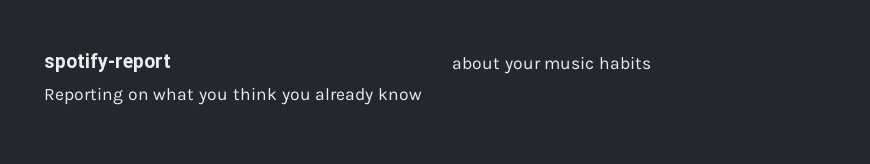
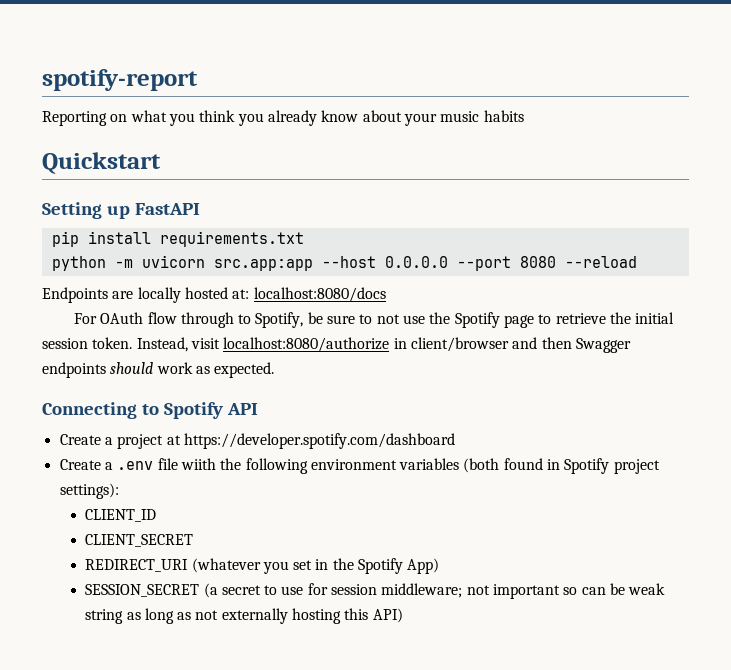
+ Quickstart
+ Setting up FastAPI
+ pip install requirements.txt
+ python -m uvicorn src.app:app --host 0.0.0.0 --port 8080 --reload
+ Endpoints are locally hosted at: localhost:8080/docs
+ For OAuth flow through to Spotify, be sure to not use the Spotify page to retrieve the initial session token. Instead, visit localhost:8080/authorize in client/browser and then Swagger endpoints should work as expected.
+ Connecting to Spotify API
+ Create a project at https://developer.spotify.com/dashboard
+ Create a .env file wiith the following environment variables (both found in Spotify project settings):
+ CLIENT_ID
+ CLIENT_SECRET
+ REDIRECT_URI (whatever you set in the Spotify App)
+ SESSION_SECRET (a secret to use for session middleware; not important so can be weak string as long as not externally hosting this API)

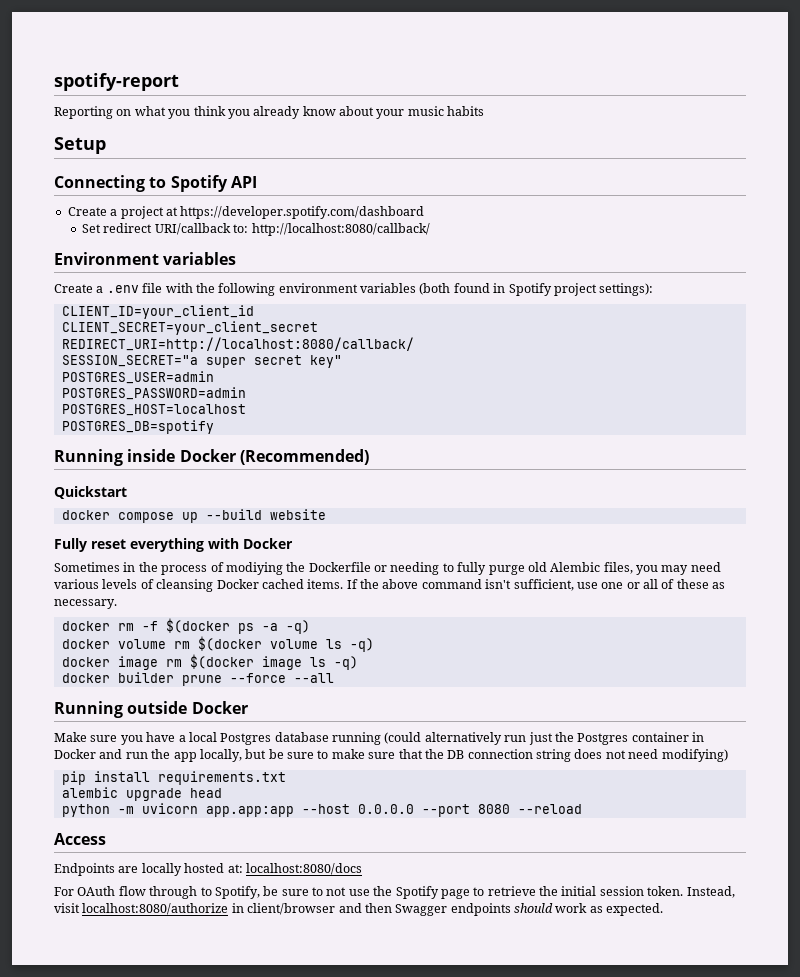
+ Setup
+ Connecting to Spotify API
+ Create a project at https://developer.spotify.com/dashboard
+ Set redirect URI/callback to: http://localhost:8080/callback/
+ Environment variables
+ Create a .env file with the following environment variables (both found in Spotify project settings):
+ CLIENT_ID=your_client_id
+ CLIENT_SECRET=your_client_secret
+ REDIRECT_URI=http://localhost:8080/callback/
+ SESSION_SECRET="a super secret key"
+ POSTGRES_USER=admin
+ POSTGRES_PASSWORD=admin
+ POSTGRES_HOST=localhost
+ POSTGRES_DB=spotify
+ Running inside Docker (Recommended)
  Quickstart
- Setting up FastAPI
+ docker compose up --build website
+ Fully reset everything with Docker
+ Sometimes in the process of modiying the Dockerfile or needing to fully purge old Alembic files, you may need various levels of cleansing Docker cached items. If the above command isn't sufficient, use one or all of these as necessary.
+ docker rm -f $(docker ps -a -q)
+ docker volume rm $(docker volume ls -q)
+ docker image rm $(docker image ls -q)
+ docker builder prune --force --all
+ Running outside Docker
+ Make sure you have a local Postgres database running (could alternatively run just the Postgres container in Docker and run the app locally, but be sure to make sure that the DB connection string does not need modifying)
+ alembic upgrade head
- python -m uvicorn src.app:app --host 0.0.0.0 --port 8080 --reload
+ python -m uvicorn app.app:app --host 0.0.0.0 --port 8080 --reload
+ Access
- Connecting to Spotify API
- Create a project at https://developer.spotify.com/dashboard
- Create a .env file wiith the following environment variables (both found in Spotify project settings):
- CLIENT_ID
- CLIENT_SECRET
- REDIRECT_URI (whatever you set in the Spotify App)
- SESSION_SECRET (a secret to use for session middleware; not important so can be weak string as long as not externally hosting this API)

